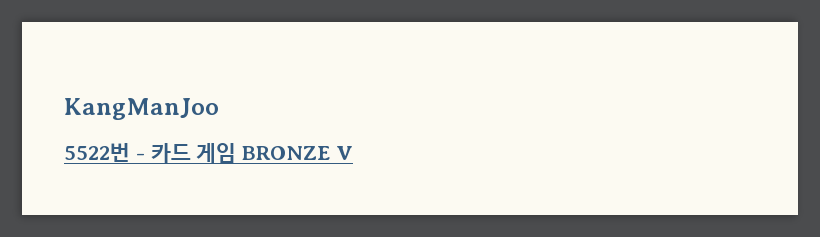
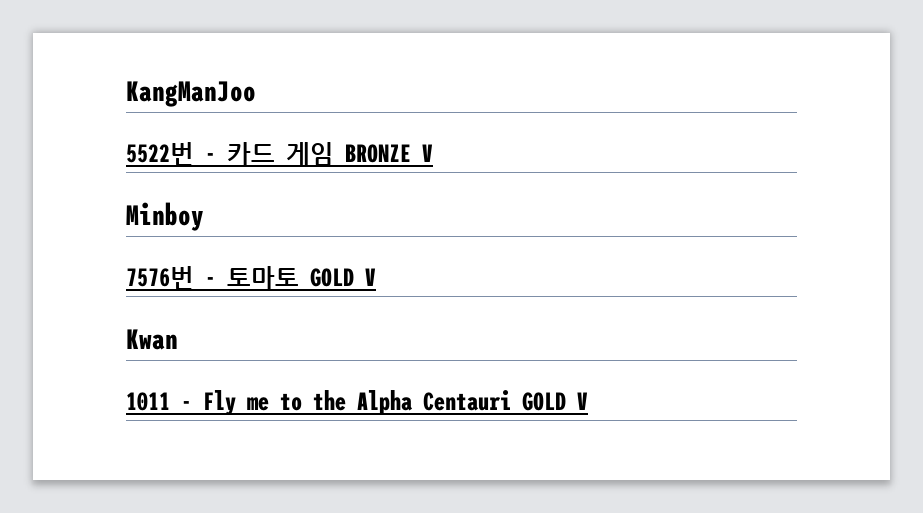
+ Minboy
+ 7576번 - 토마토 GOLD V
+ Kwan
+ 1011 - Fly me to the Alpha Centauri GOLD V

